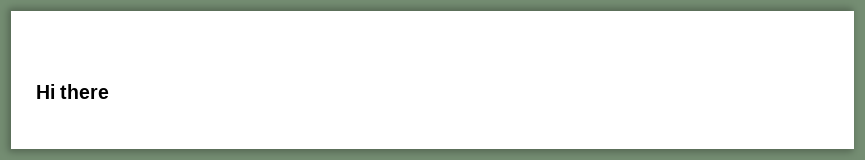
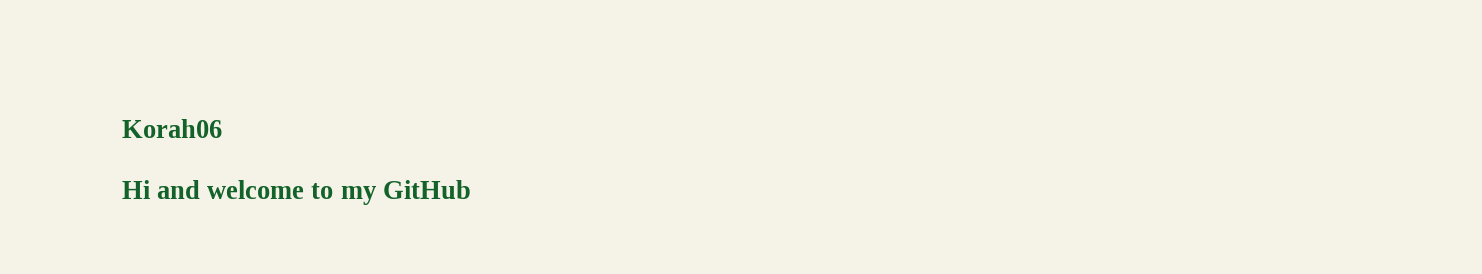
- Hi there
+ Korah06
+ Hi and welcome to my GitHub

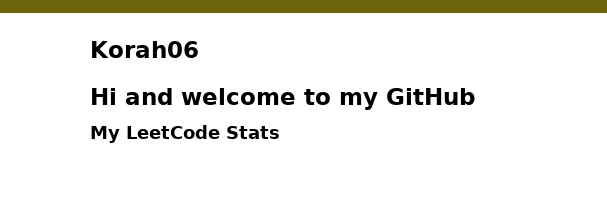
+ My LeetCode Stats

